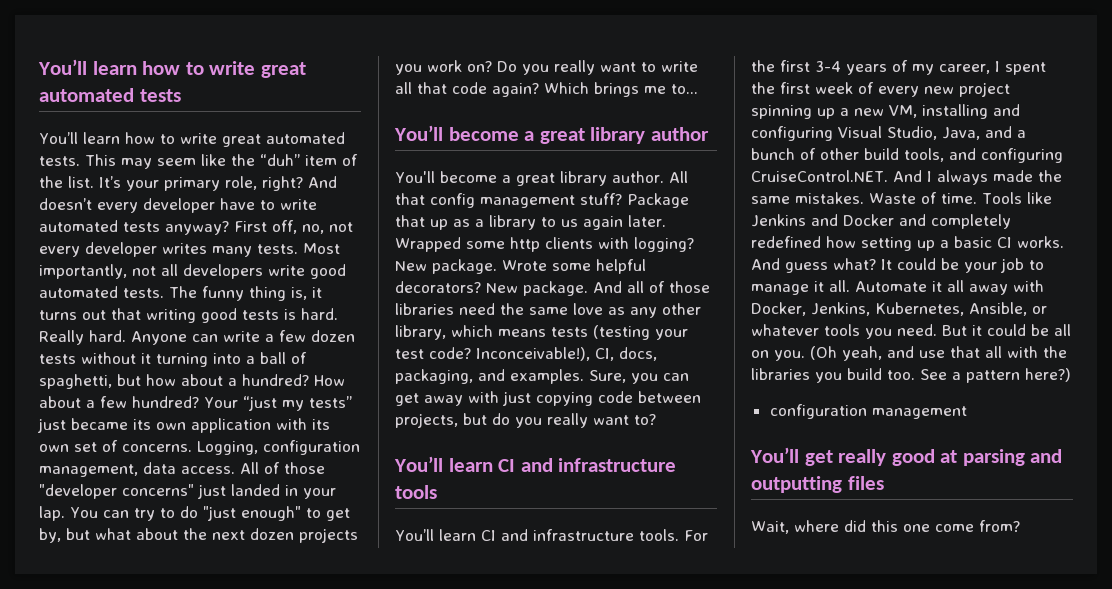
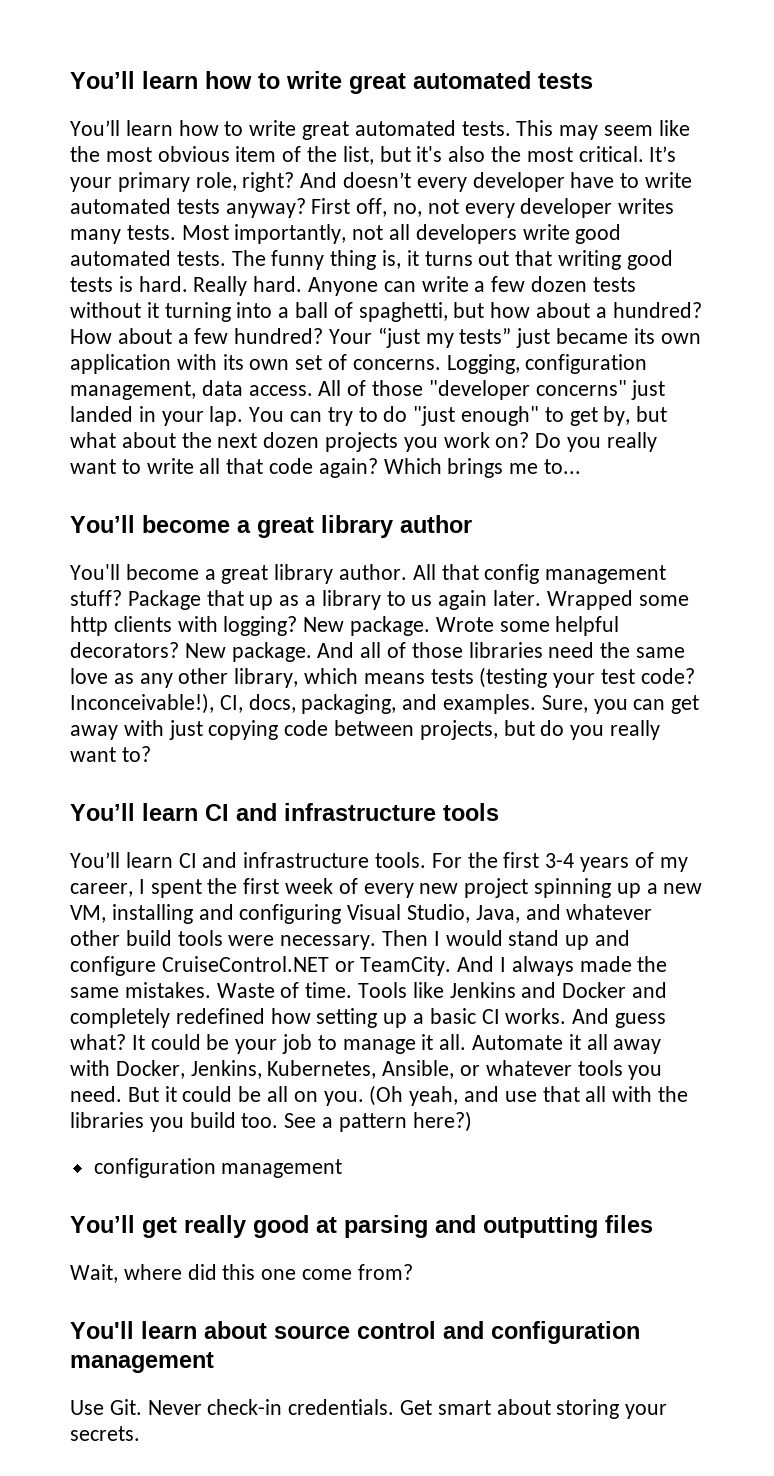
- This may seem like the “duh” item of the list.
+ This may seem like the most obvious item of the list, but it's also the most critical.
- For the first 3-4 years of my career, I spent the first week of every new project spinning up a new VM, installing and configuring Visual Studio, Java, and a bunch of other build tools, and configuring CruiseControl.NET. And I always made the same mistakes.
+ For the first 3-4 years of my career, I spent the first week of every new project spinning up a new VM, installing and configuring Visual Studio, Java, and whatever other build tools were necessary. Then I would stand up and configure CruiseControl.NET or TeamCity. And I always made the same mistakes.
+ You'll learn about source control and configuration management
+ Use Git. Never check-in credentials. Get smart about storing your secrets.

